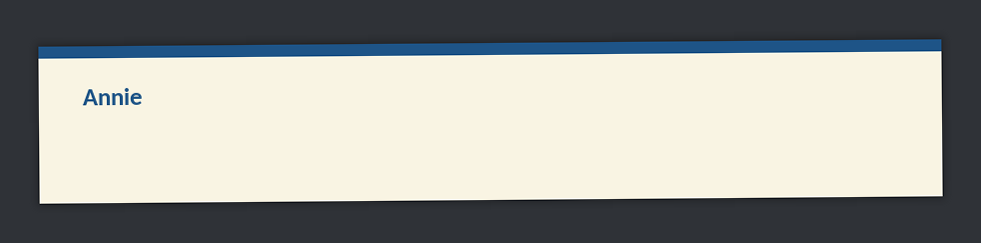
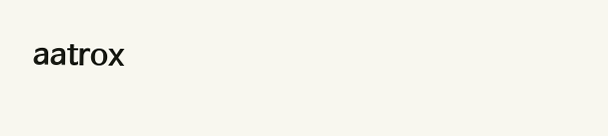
- Annie
+ aatrox

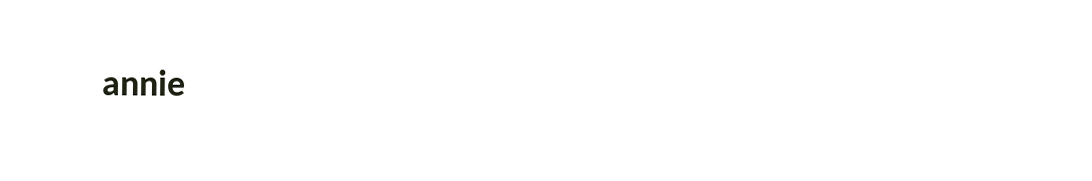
- aatrox
+ annie

